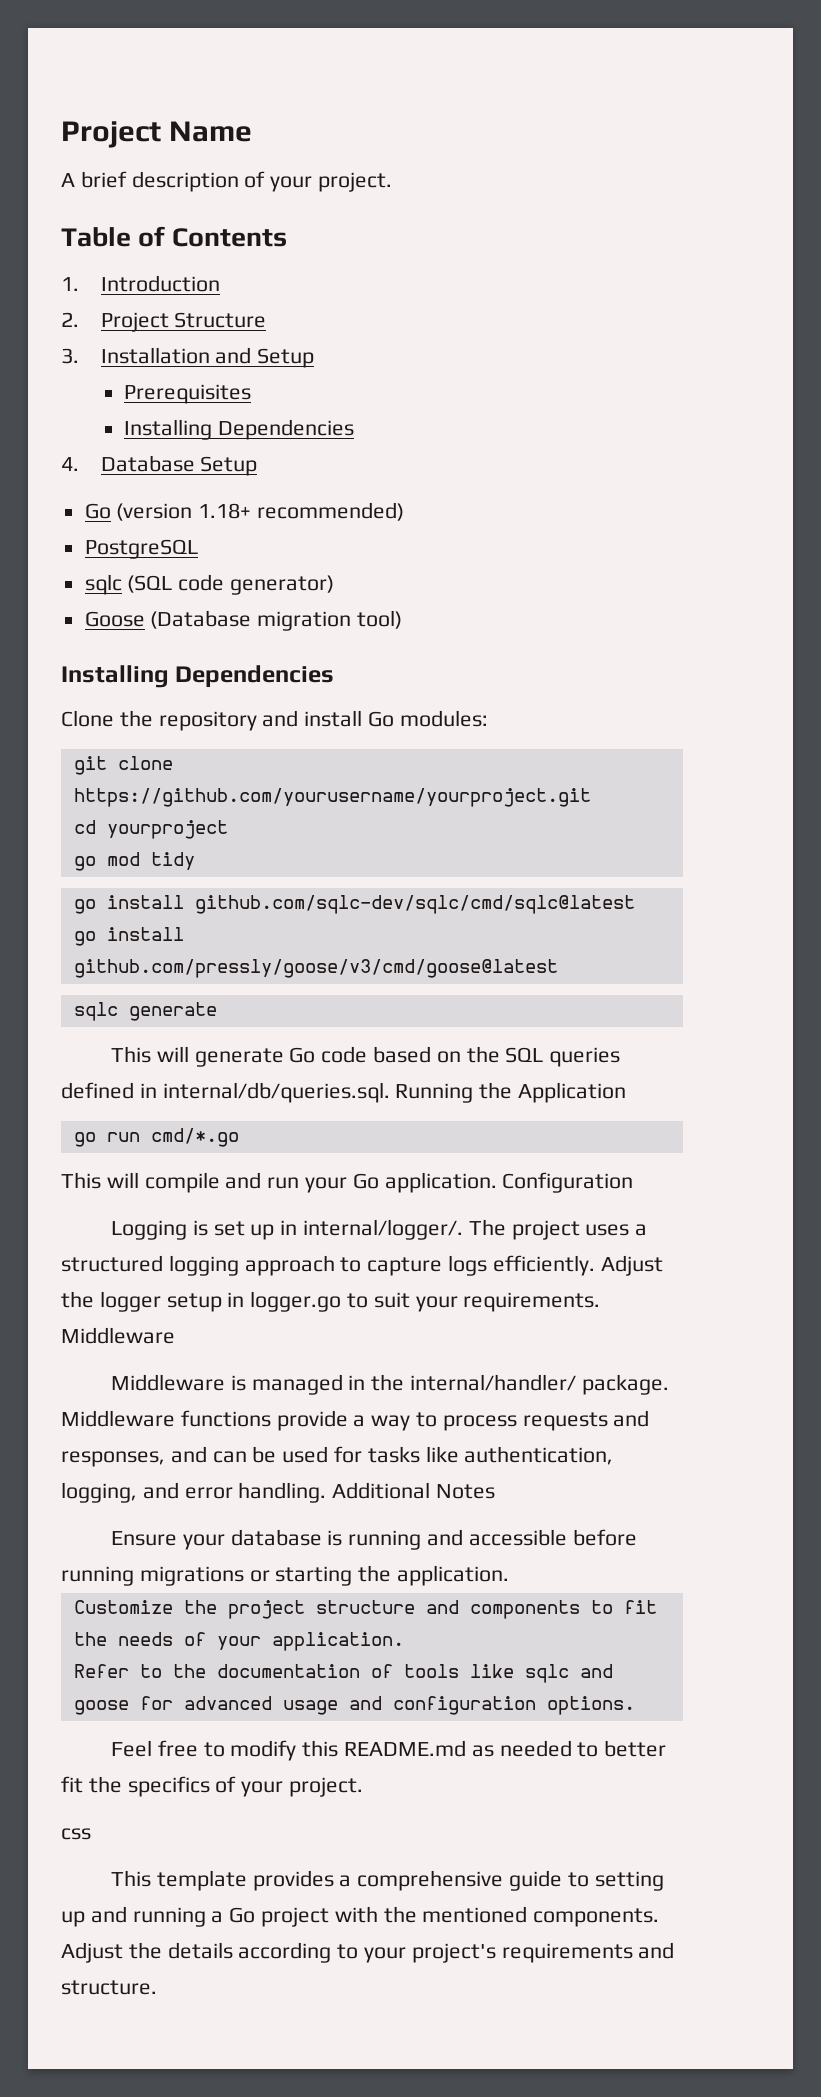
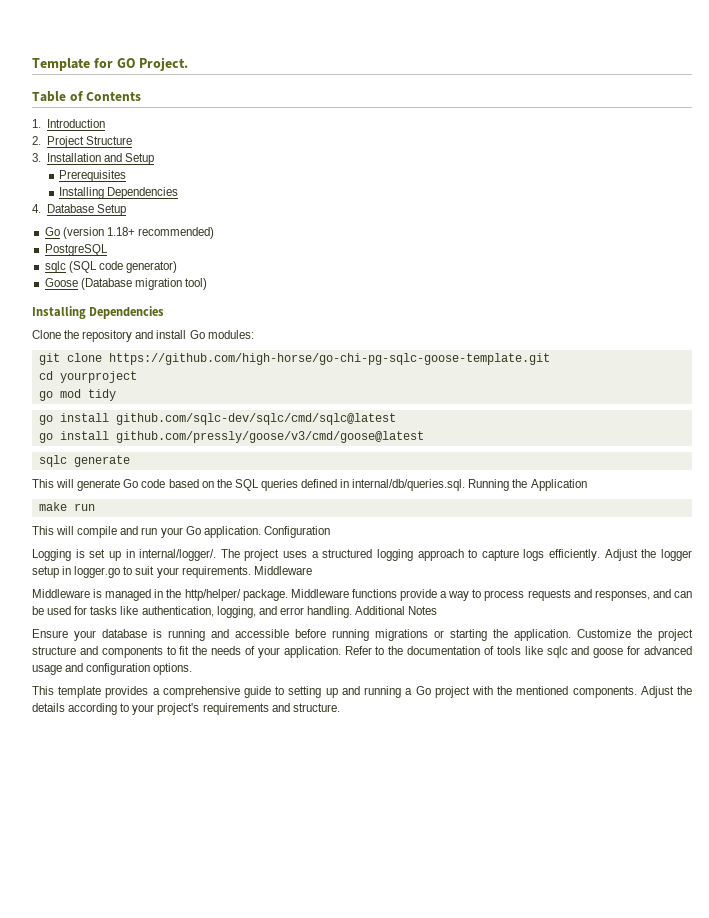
- Project Name
- A brief description of your project.
+ Template for GO Project.
- git clone https://github.com/yourusername/yourproject.git
+ git clone https://github.com/high-horse/go-chi-pg-sqlc-goose-template.git
- go run cmd/*.go
+ make run
- Middleware is managed in the internal/handler/ package.
+ Middleware is managed in the http/helper/ package.
- Ensure your database is running and accessible before running migrations or starting the application.
- Customize the project structure and components to fit the needs of your application.
- Refer to the documentation of tools like sqlc and goose for advanced usage and configuration options.
+ Ensure your database is running and accessible before running migrations or starting the application. Customize the project structure and components to fit the needs of your application. Refer to the documentation of tools like sqlc and goose for advanced usage and configuration options.
- Feel free to modify this README.md as needed to better fit the specifics of your project.
- css

